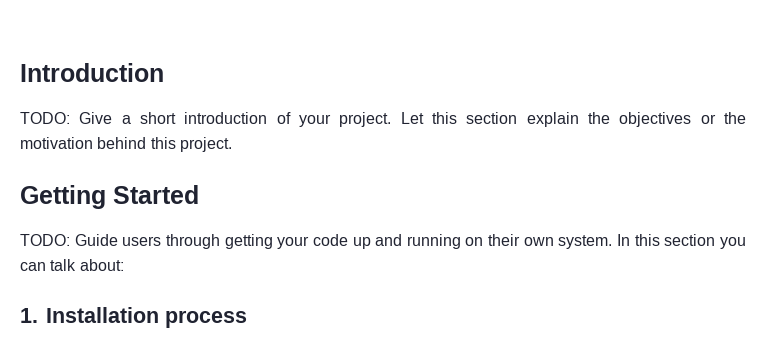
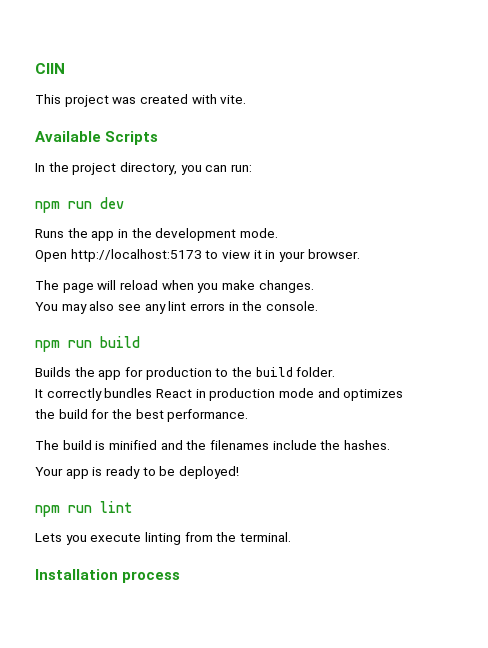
- Introduction
- TODO: Give a short introduction of your project. Let this section explain the objectives or the motivation behind this project.
- Getting Started
- TODO: Guide users through getting your code up and running on their own system. In this section you can talk about:
- 1. Installation process
+ CIIN
+ This project was created with vite.
+ Available Scripts
+ In the project directory, you can run:
+ npm run dev
+ Runs the app in the development mode.
+ Open http://localhost:5173 to view it in your browser.
+ The page will reload when you make changes.
+ You may also see any lint errors in the console.
+ npm run build
+ Builds the app for production to the build folder.
+ It correctly bundles React in production mode and optimizes the build for the best performance.
+ The build is minified and the filenames include the hashes.
+ Your app is ready to be deployed!
+ npm run lint
+ Lets you execute linting from the terminal.
+ Installation process

